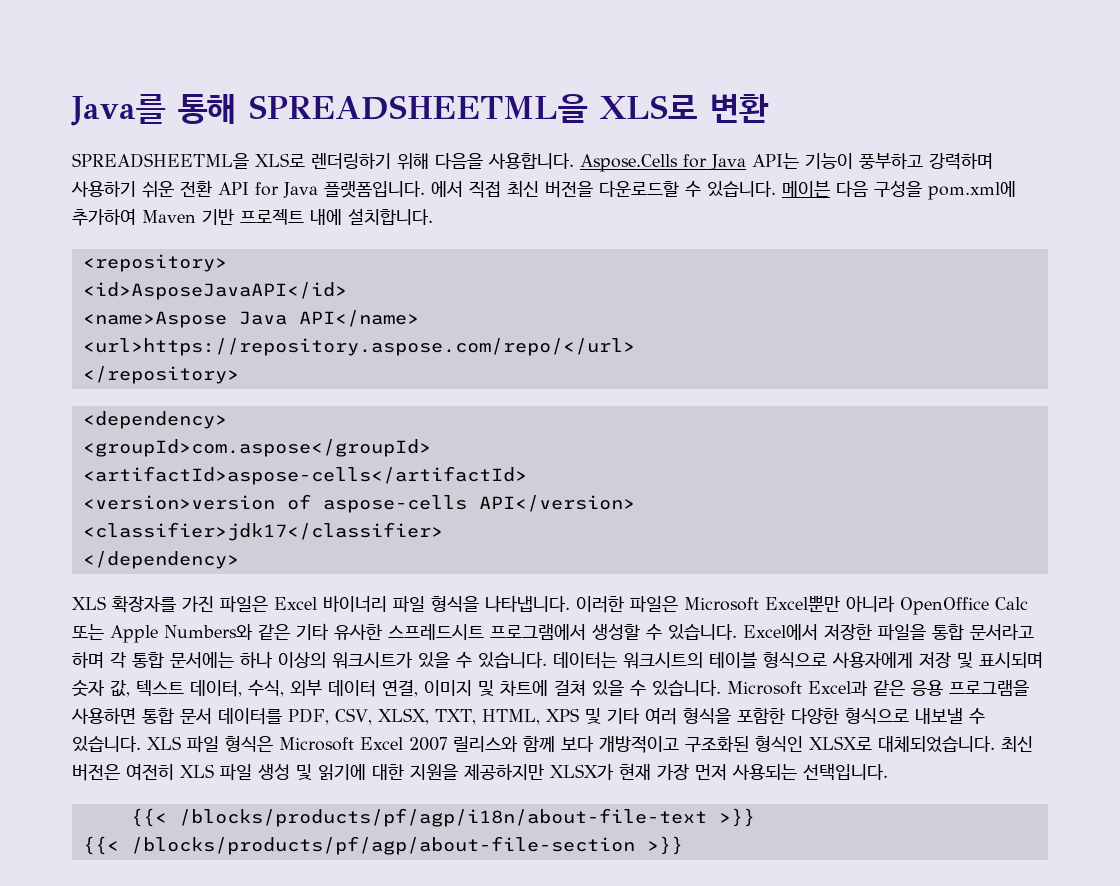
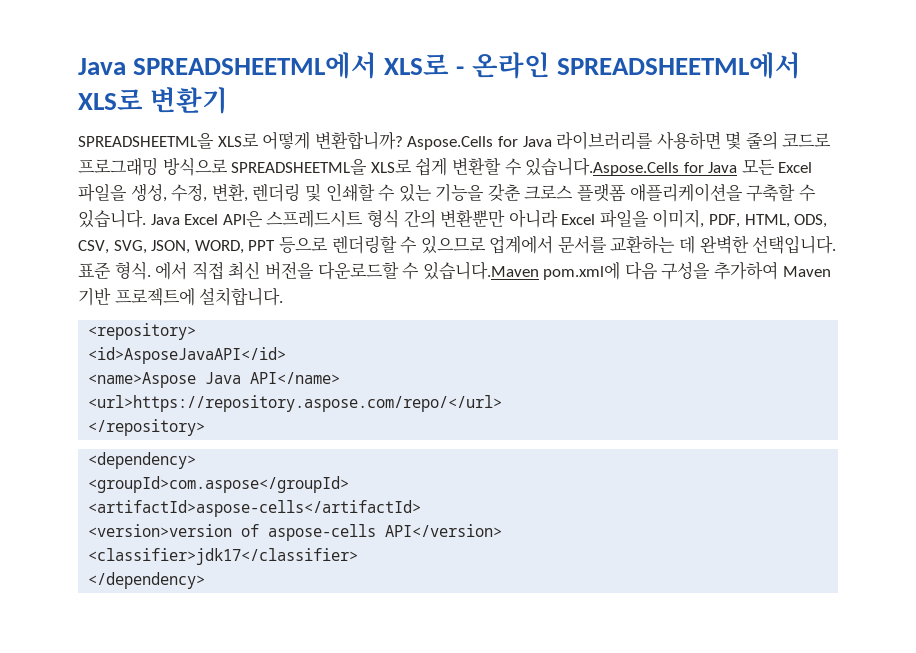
- Java를 통해 SPREADSHEETML을 XLS로 변환
- SPREADSHEETML을 XLS로 렌더링하기 위해 다음을 사용합니다. Aspose.Cells for Java API는 기능이 풍부하고 강력하며 사용하기 쉬운 전환 API for Java 플랫폼입니다.
+ Java SPREADSHEETML에서 XLS로 - 온라인 SPREADSHEETML에서 XLS로 변환기
+ SPREADSHEETML을 XLS로 어떻게 변환합니까? Aspose.Cells for Java 라이브러리를 사용하면 몇 줄의 코드로 프로그래밍 방식으로 SPREADSHEETML을 XLS로 쉽게 변환할 수 있습니다.Aspose.Cells for Java 모든 Excel 파일을 생성, 수정, 변환, 렌더링 및 인쇄할 수 있는 기능을 갖춘 크로스 플랫폼 애플리케이션을 구축할 수 있습니다. Java Excel API은 스프레드시트 형식 간의 변환뿐만 아니라 Excel 파일을 이미지, PDF, HTML, ODS, CSV, SVG, JSON, WORD, PPT 등으로 렌더링할 수 있으므로 업계에서 문서를 교환하는 데 완벽한 선택입니다. 표준 형식.
- 에서 직접 최신 버전을 다운로드할 수 있습니다. 메이븐 다음 구성을 pom.xml에 추가하여 Maven 기반 프로젝트 내에 설치합니다.
+ 에서 직접 최신 버전을 다운로드할 수 있습니다.Maven pom.xml에 다음 구성을 추가하여 Maven 기반 프로젝트에 설치합니다.
- XLS 확장자를 가진 파일은 Excel 바이너리 파일 형식을 나타냅니다. 이러한 파일은 Microsoft Excel뿐만 아니라 OpenOffice Calc 또는 Apple Numbers와 같은 기타 유사한 스프레드시트 프로그램에서 생성할 수 있습니다. Excel에서 저장한 파일을 통합 문서라고 하며 각 통합 문서에는 하나 이상의 워크시트가 있을 수 있습니다. 데이터는 워크시트의 테이블 형식으로 사용자에게 저장 및 표시되며 숫자 값, 텍스트 데이터, 수식, 외부 데이터 연결, 이미지 및 차트에 걸쳐 있을 수 있습니다. Microsoft Excel과 같은 응용 프로그램을 사용하면 통합 문서 데이터를 PDF, CSV, XLSX, TXT, HTML, XPS 및 기타 여러 형식을 포함한 다양한 형식으로 내보낼 수 있습니다. XLS 파일 형식은 Microsoft Excel 2007 릴리스와 함께 보다 개방적이고 구조화된 형식인 XLSX로 대체되었습니다. 최신 버전은 여전히 XLS 파일 생성 및 읽기에 대한 지원을 제공하지만 XLSX가 현재 가장 먼저 사용되는 선택입니다.
- {{< /blocks/products/pf/agp/i18n/about-file-text >}}
- {{< /blocks/products/pf/agp/about-file-section >}}

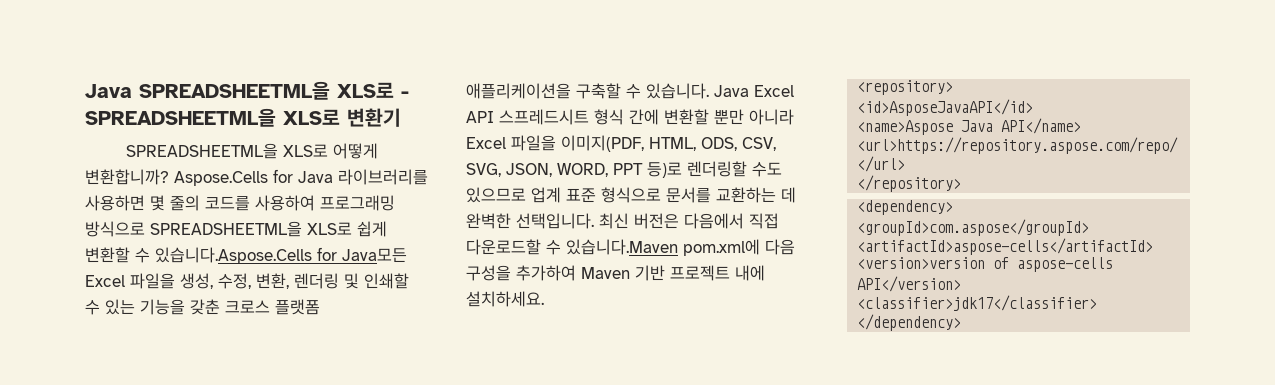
- Java SPREADSHEETML에서 XLS로 - 온라인 SPREADSHEETML에서 XLS로 변환기
+ Java SPREADSHEETML을 XLS로 - SPREADSHEETML을 XLS로 변환기
- Aspose.Cells for Java 라이브러리를 사용하면 몇 줄의 코드로 프로그래밍 방식으로 SPREADSHEETML을 XLS로 쉽게 변환할 수 있습니다.Aspose.Cells for Java 모든 Excel 파일을 생성, 수정, 변환, 렌더링 및 인쇄할 수 있는 기능을 갖춘 크로스 플랫폼 애플리케이션을 구축할 수 있습니다.
+ Aspose.Cells for Java 라이브러리를 사용하면 몇 줄의 코드를 사용하여 프로그래밍 방식으로 SPREADSHEETML을 XLS로 쉽게 변환할 수 있습니다.Aspose.Cells for Java모든 Excel 파일을 생성, 수정, 변환, 렌더링 및 인쇄할 수 있는 기능을 갖춘 크로스 플랫폼 애플리케이션을 구축할 수 있습니다.
- Java Excel API은 스프레드시트 형식 간의 변환뿐만 아니라 Excel 파일을 이미지, PDF, HTML, ODS, CSV, SVG, JSON, WORD, PPT 등으로 렌더링할 수 있으므로 업계에서 문서를 교환하는 데 완벽한 선택입니다.
+ Java Excel API 스프레드시트 형식 간에 변환할 뿐만 아니라 Excel 파일을 이미지(PDF, HTML, ODS, CSV, SVG, JSON, WORD, PPT 등)로 렌더링할 수도 있으므로 업계 표준 형식으로 문서를 교환하는 데 완벽한 선택입니다.
- 표준 형식. 에서 직접 최신 버전을 다운로드할 수 있습니다.Maven pom.xml에 다음 구성을 추가하여 Maven 기반 프로젝트에 설치합니다.
+ 최신 버전은 다음에서 직접 다운로드할 수 있습니다.Maven pom.xml에 다음 구성을 추가하여 Maven 기반 프로젝트 내에 설치하세요.

